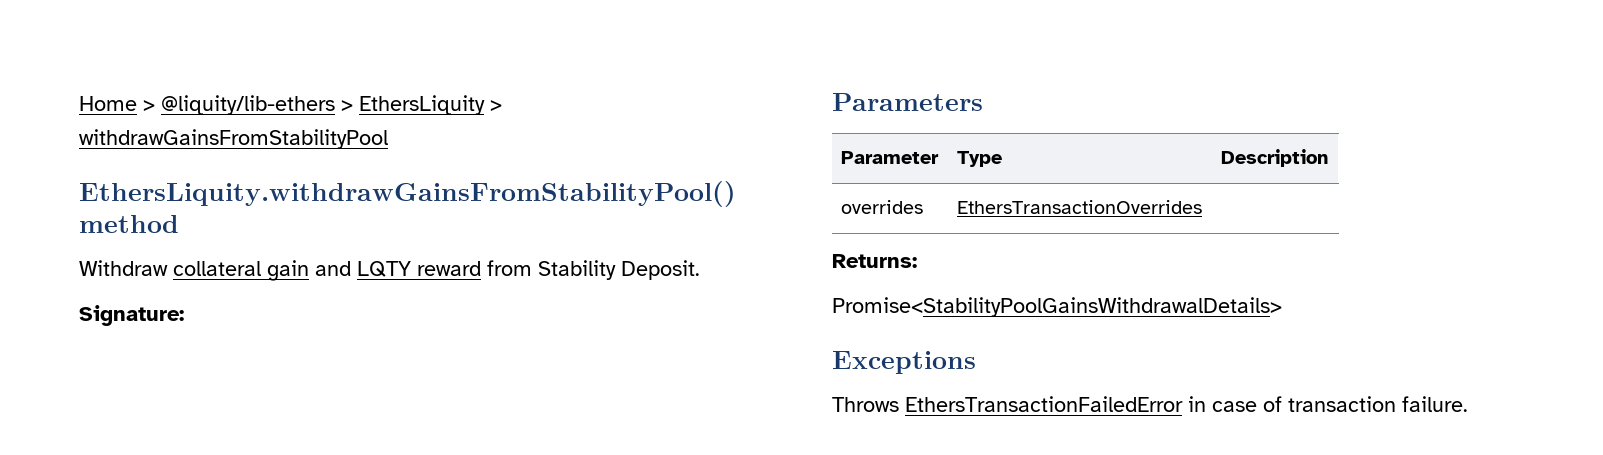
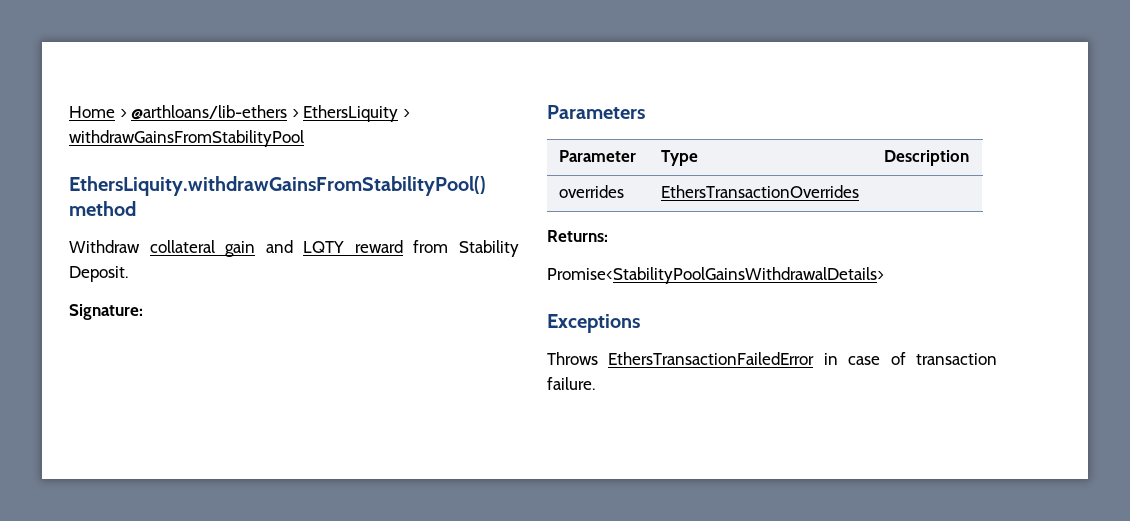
- Home > @liquity/lib-ethers > EthersLiquity > withdrawGainsFromStabilityPool
+ Home > @arthloans/lib-ethers > EthersLiquity > withdrawGainsFromStabilityPool

